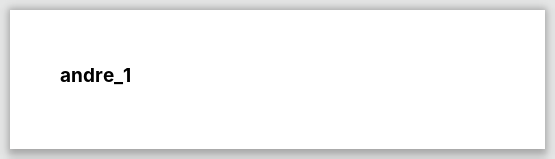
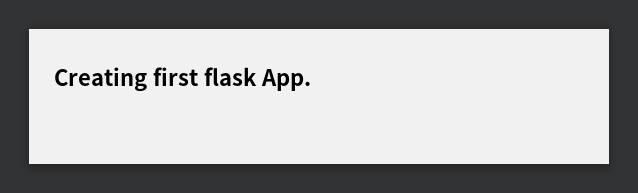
- andre_1
+ Creating first flask App.

